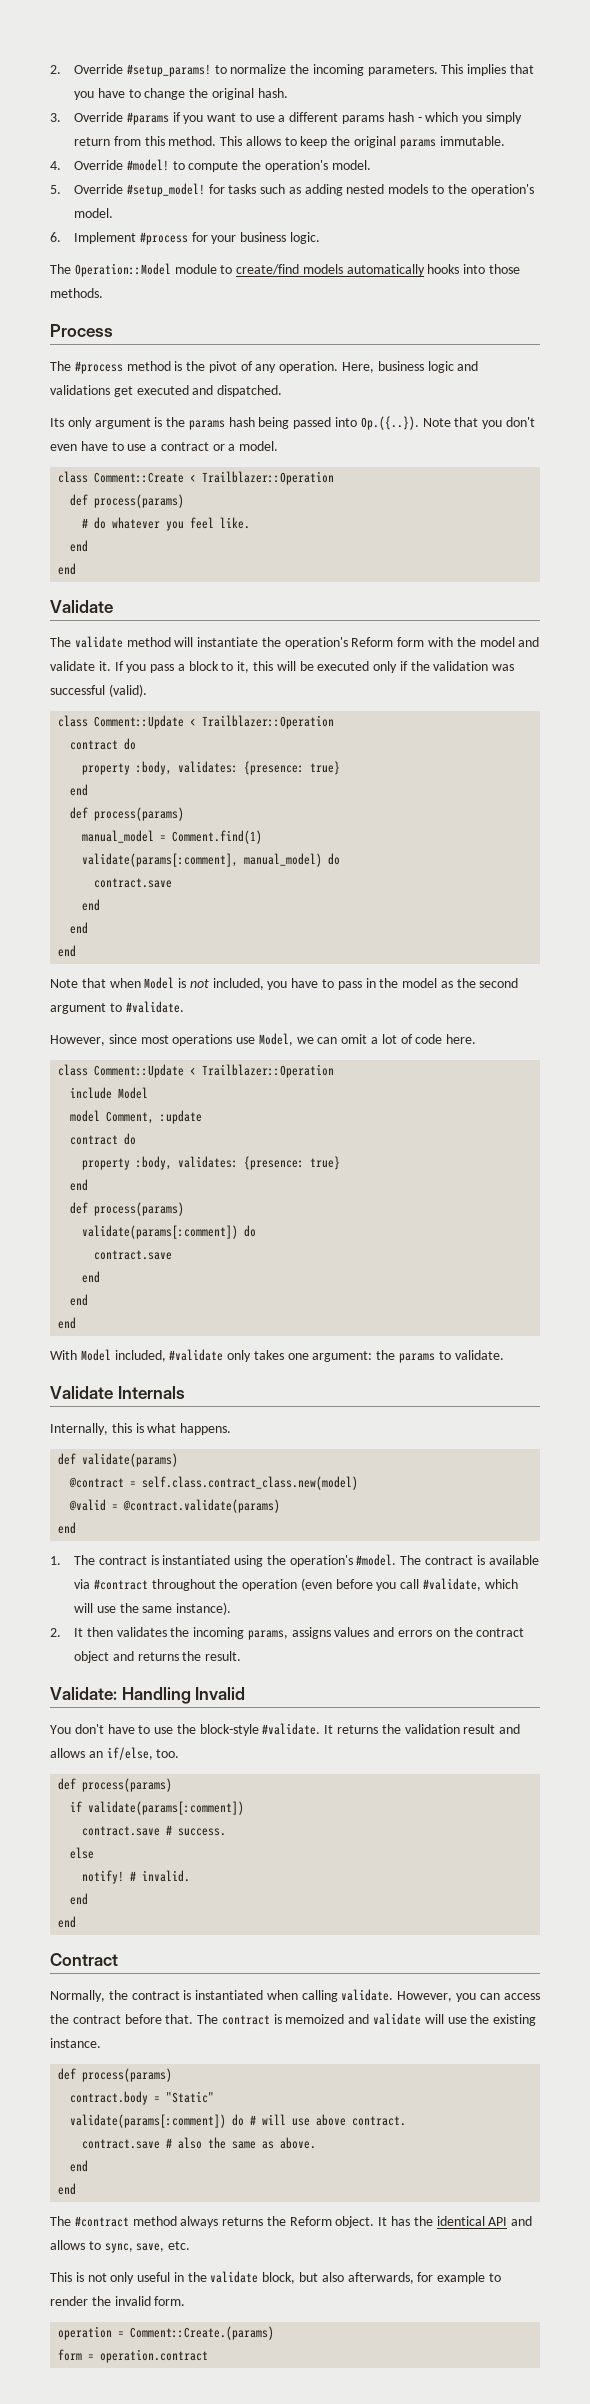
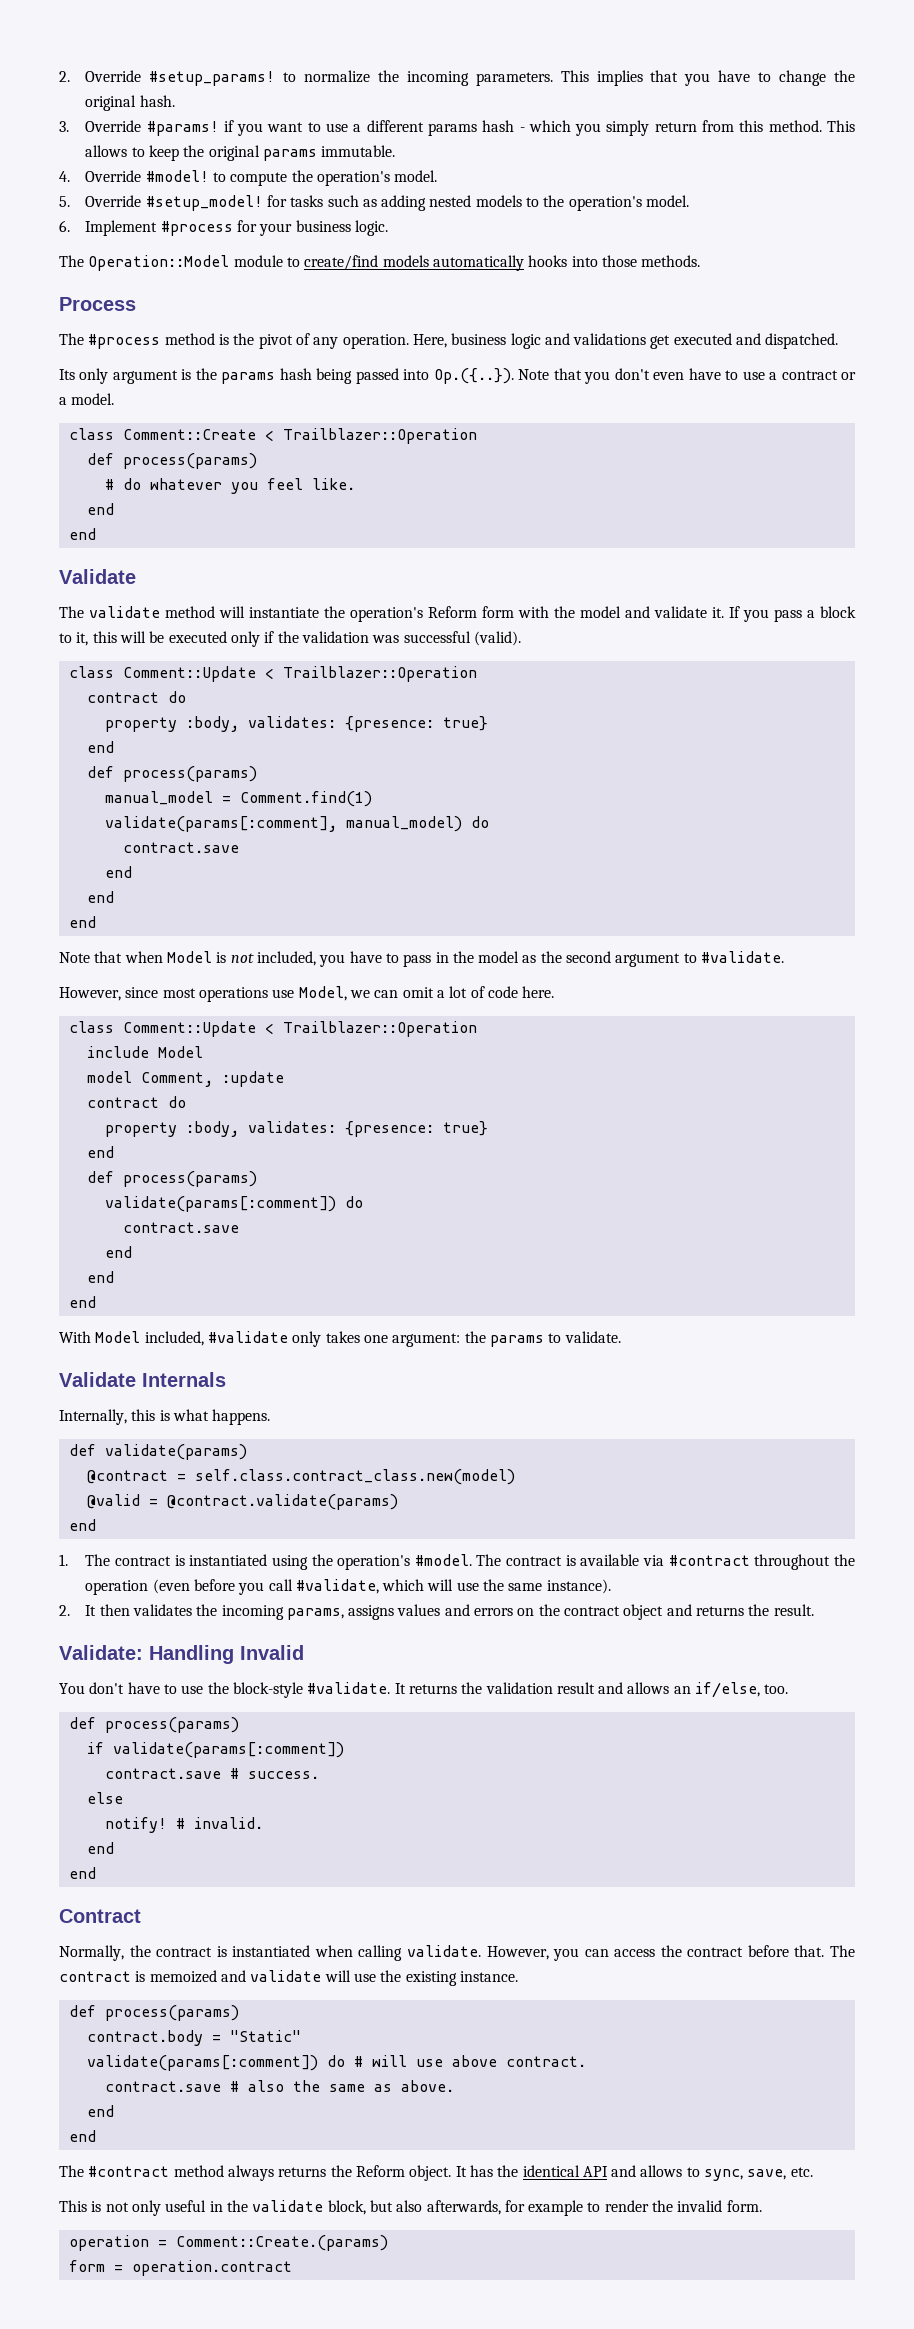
- 3. Override #params if you want to use a different params hash - which you simply return from this method.
+ 3. Override #params! if you want to use a different params hash - which you simply return from this method.

